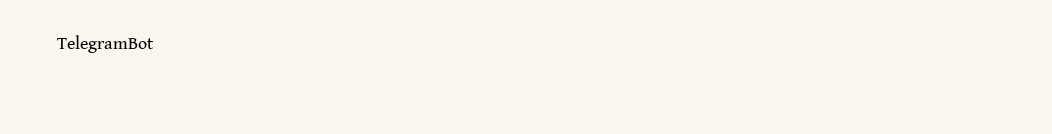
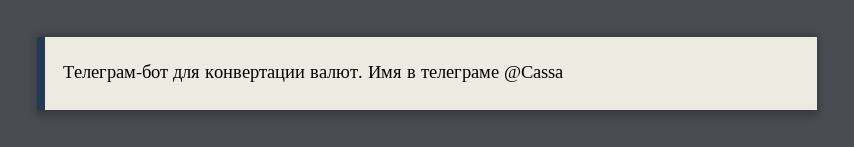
- TelegramBot
+ Телеграм-бот для конвертации валют. Имя в телеграме @Cassa

